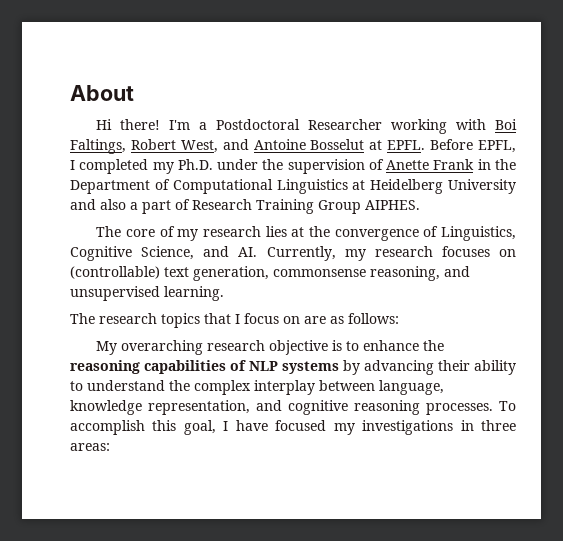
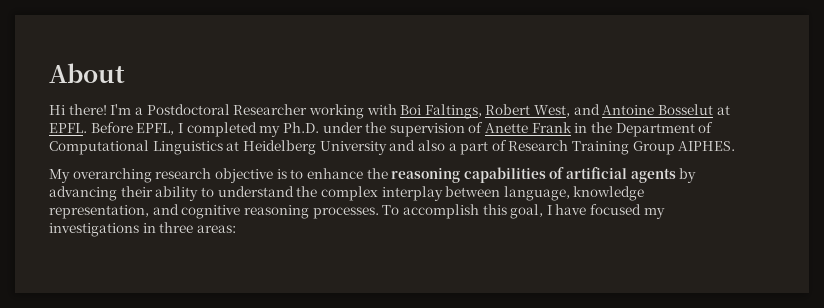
- The core of my research lies at the convergence of Linguistics, Cognitive Science, and AI. Currently, my research focuses on (controllable) text generation, commonsense reasoning, and unsupervised learning.
- The research topics that I focus on are as follows:
- My overarching research objective is to enhance the reasoning capabilities of NLP systems by advancing their ability to understand the complex interplay between language, knowledge representation, and cognitive reasoning processes.
+ My overarching research objective is to enhance the reasoning capabilities of artificial agents by advancing their ability to understand the complex interplay between language, knowledge representation, and cognitive reasoning processes.

